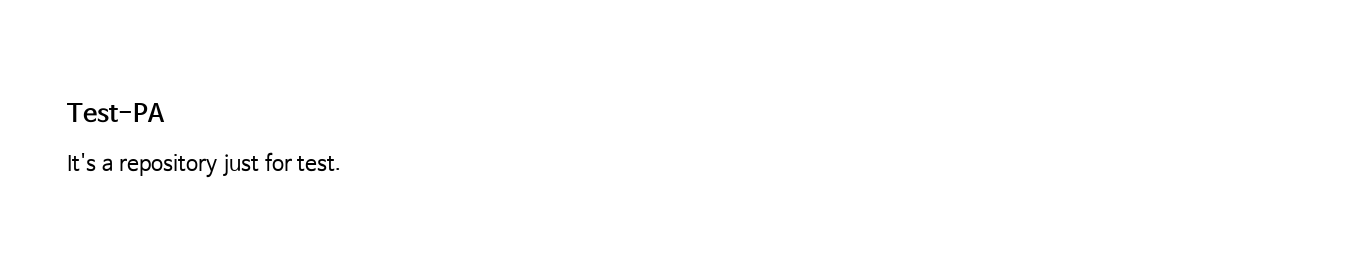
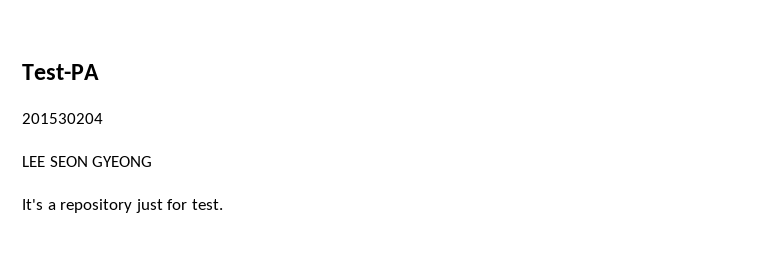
+ 201530204
+ LEE SEON GYEONG

